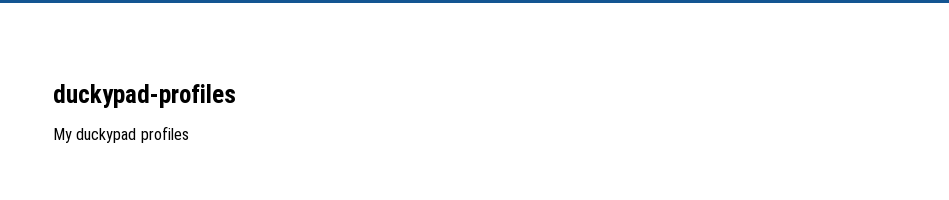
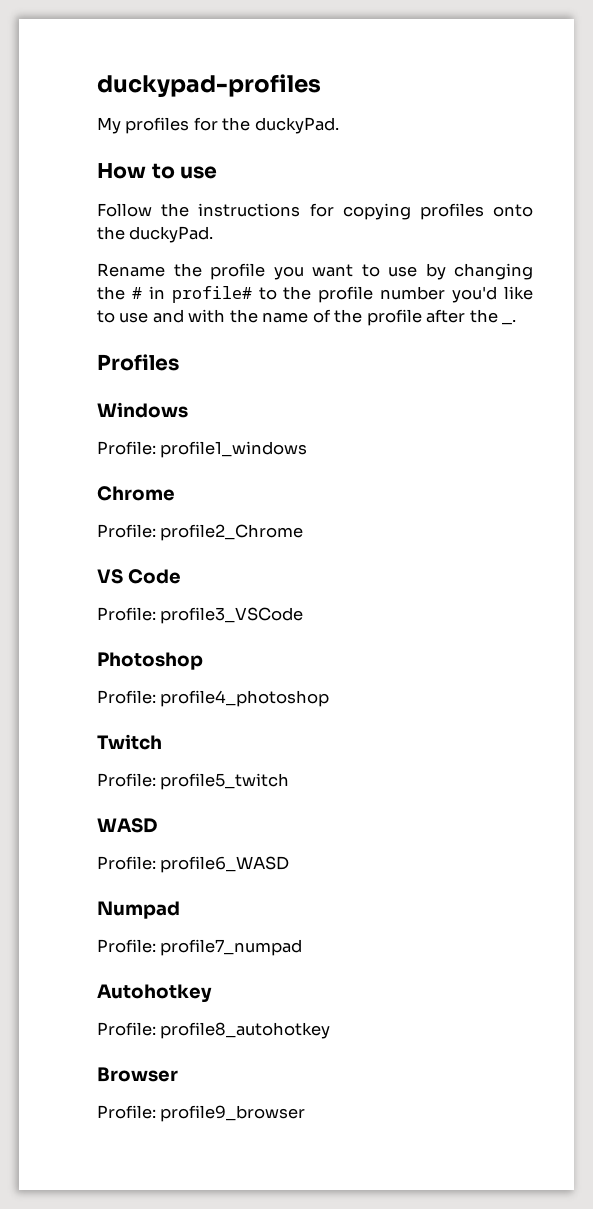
- My duckypad profiles
+ My profiles for the duckyPad.
+ How to use
+ Follow the instructions for copying profiles onto the duckyPad.
+ Rename the profile you want to use by changing the # in profile# to the profile number you'd like to use and with the name of the profile after the _.
+ Profiles
+ Windows
+ Profile: profile1_windows
+ Chrome
+ Profile: profile2_Chrome
+ VS Code
+ Profile: profile3_VSCode
+ Photoshop
+ Profile: profile4_photoshop
+ Twitch
+ Profile: profile5_twitch
+ WASD
+ Profile: profile6_WASD
+ Numpad
+ Profile: profile7_numpad
+ Autohotkey
+ Profile: profile8_autohotkey
+ Browser
+ Profile: profile9_browser

